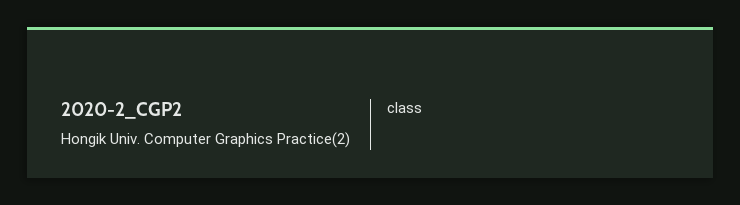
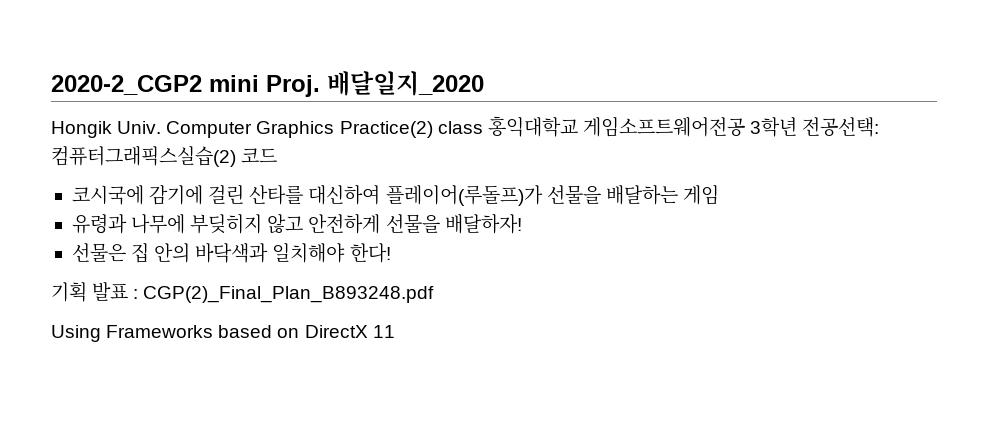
- 2020-2_CGP2
+ 2020-2_CGP2 mini Proj. 배달일지_2020
- Computer Graphics Practice(2) class
+ Computer Graphics Practice(2) class 홍익대학교 게임소프트웨어전공 3학년 전공선택: 컴퓨터그래픽스실습(2) 코드
+ 코시국에 감기에 걸린 산타를 대신하여 플레이어(루돌프)가 선물을 배달하는 게임
+ 유령과 나무에 부딪히지 않고 안전하게 선물을 배달하자!
+ 선물은 집 안의 바닥색과 일치해야 한다!
+ 기획 발표 : CGP(2)_Final_Plan_B893248.pdf
+ Using Frameworks based on DirectX 11

